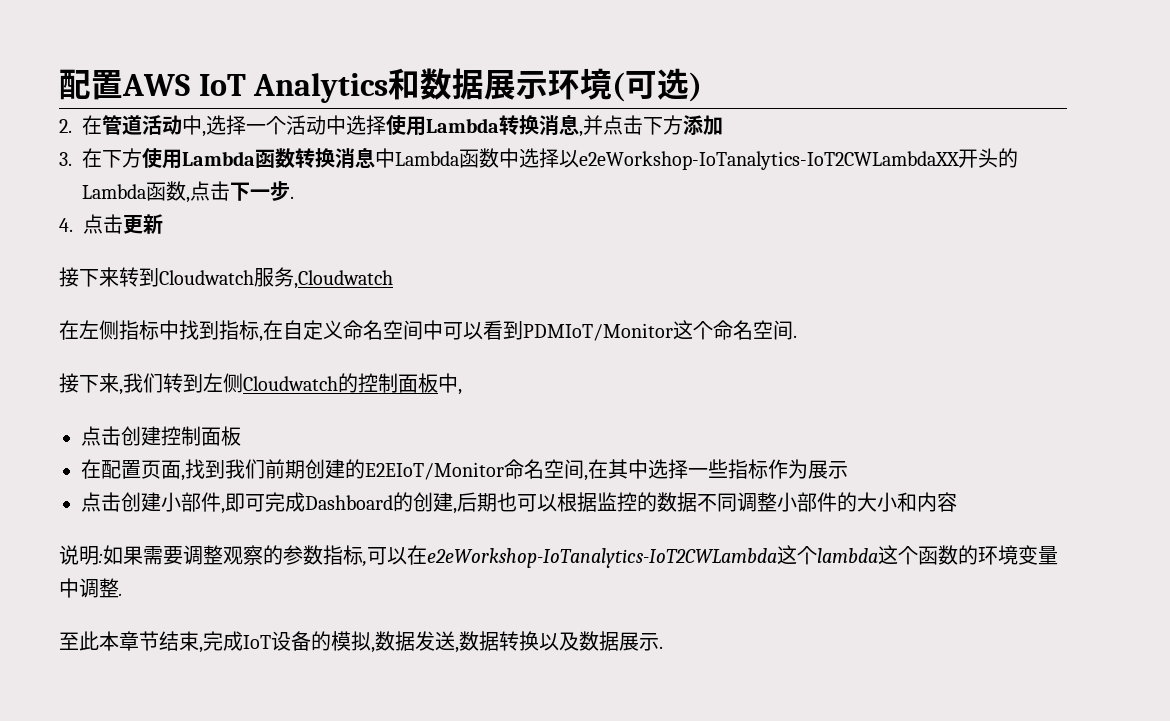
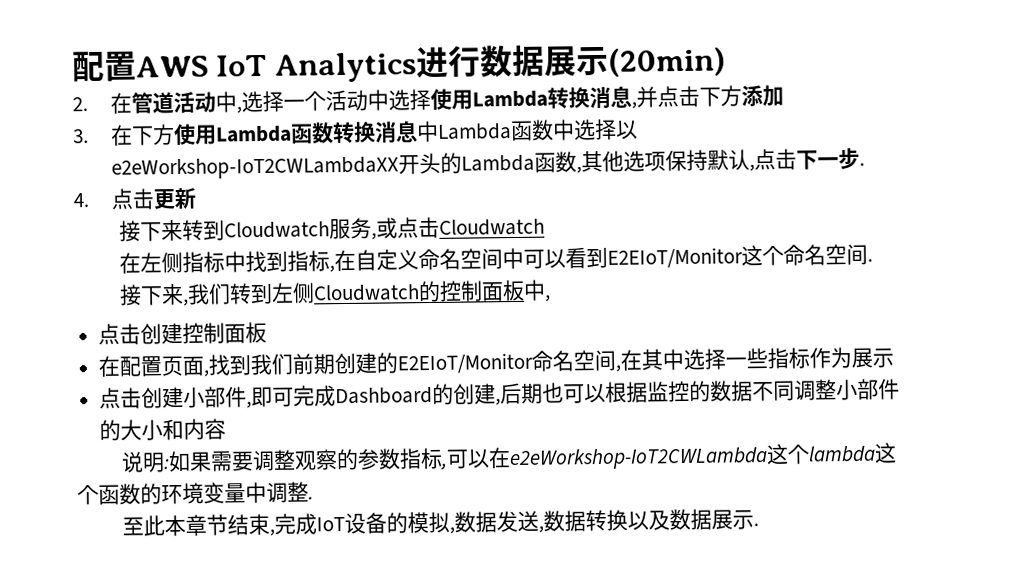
- 配置AWS IoT Analytics和数据展示环境(可选)
+ 配置AWS IoT Analytics进行数据展示(20min)
- 3.在下方使用Lambda函数转换消息中Lambda函数中选择以e2eWorkshop-IoTanalytics-IoT2CWLambdaXX开头的Lambda函数,点击下一步.
+ 3.在下方使用Lambda函数转换消息中Lambda函数中选择以e2eWorkshop-IoT2CWLambdaXX开头的Lambda函数,其他选项保持默认,点击下一步.
- 接下来转到Cloudwatch服务,Cloudwatch
+ 接下来转到Cloudwatch服务,或点击Cloudwatch
- 在左侧指标中找到指标,在自定义命名空间中可以看到PDMIoT/Monitor这个命名空间.
+ 在左侧指标中找到指标,在自定义命名空间中可以看到E2EIoT/Monitor这个命名空间.
- 说明:如果需要调整观察的参数指标,可以在e2eWorkshop-IoTanalytics-IoT2CWLambda这个lambda这个函数的环境变量中调整.
+ 说明:如果需要调整观察的参数指标,可以在e2eWorkshop-IoT2CWLambda这个lambda这个函数的环境变量中调整.

